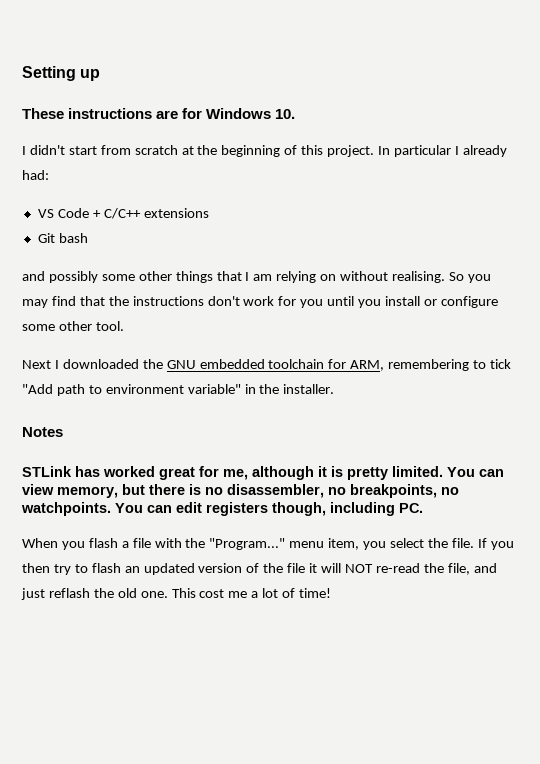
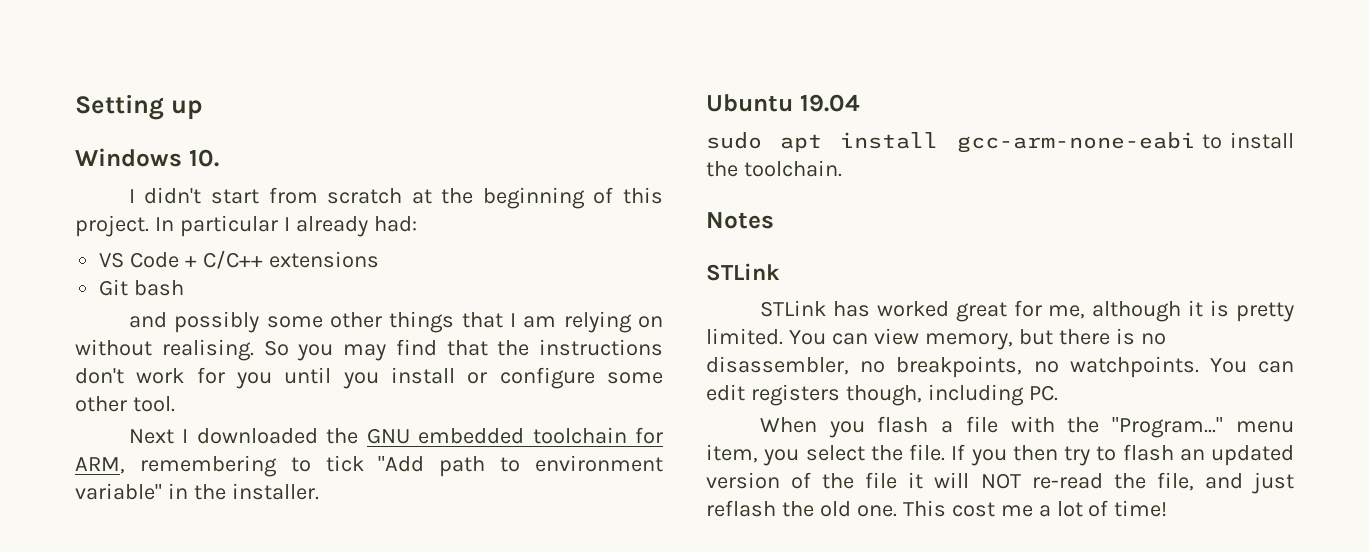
- These instructions are for Windows 10.
+ Windows 10.
+ Ubuntu 19.04
+ sudo apt install gcc-arm-none-eabi to install the toolchain.
  Notes
+ STLink

